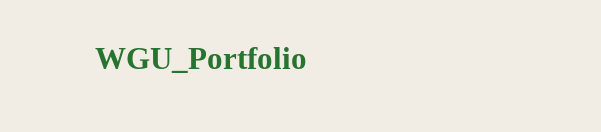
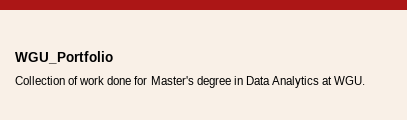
+ Collection of work done for Master's degree in Data Analytics at WGU.

